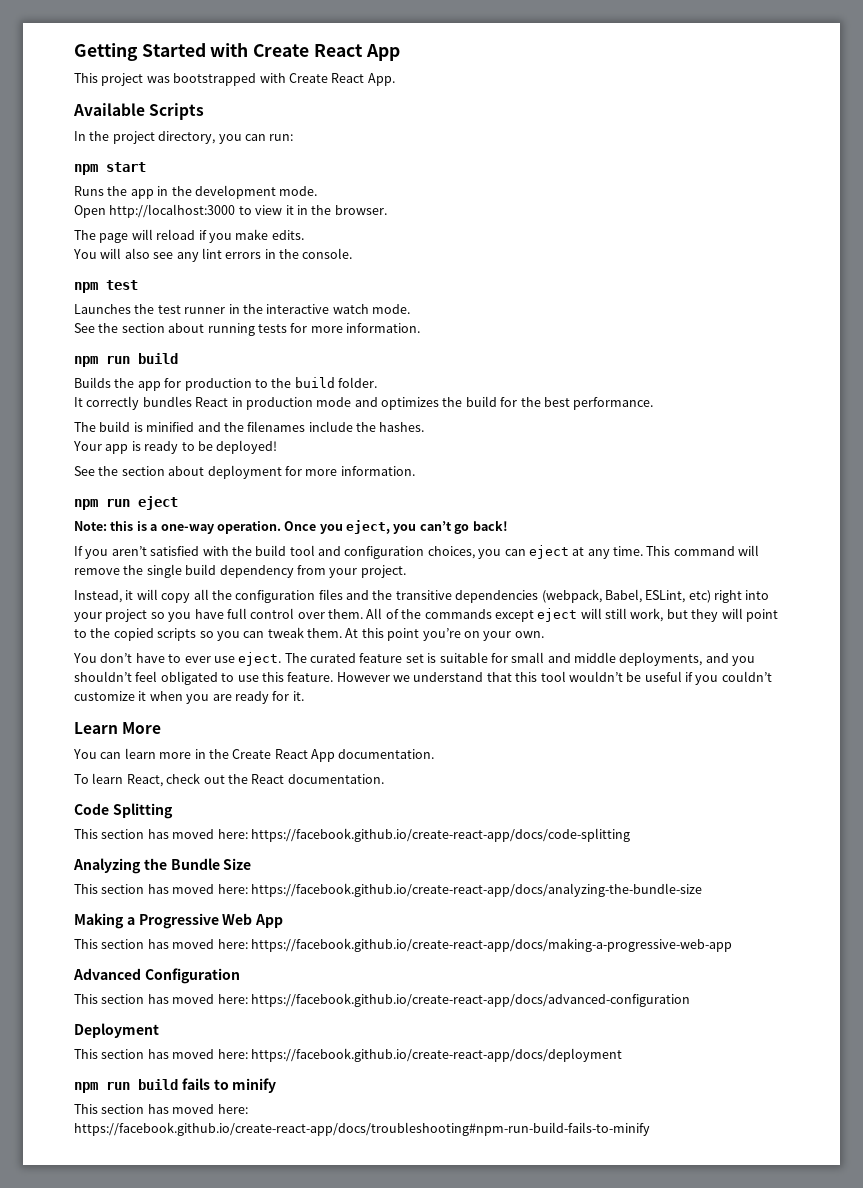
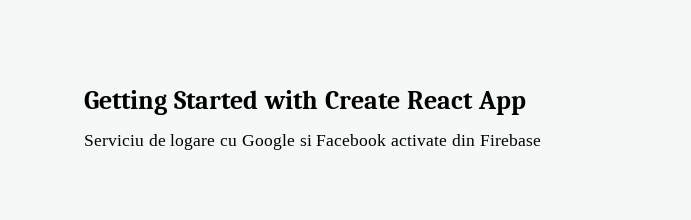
- This project was bootstrapped with Create React App.
- Available Scripts
- In the project directory, you can run:
- npm start
- Runs the app in the development mode.
- Open http://localhost:3000 to view it in the browser.
- The page will reload if you make edits.
- You will also see any lint errors in the console.
- npm test
- Launches the test runner in the interactive watch mode.
- See the section about running tests for more information.
- npm run build
- Builds the app for production to the build folder.
- It correctly bundles React in production mode and optimizes the build for the best performance.
- The build is minified and the filenames include the hashes.
- Your app is ready to be deployed!
- See the section about deployment for more information.
- npm run eject
- Note: this is a one-way operation. Once you eject, you can’t go back!
- If you aren’t satisfied with the build tool and configuration choices, you can eject at any time. This command will remove the single build dependency from your project.
- Instead, it will copy all the configuration files and the transitive dependencies (webpack, Babel, ESLint, etc) right into your project so you have full control over them. All of the commands except eject will still work, but they will point to the copied scripts so you can tweak them. At this point you’re on your own.
- You don’t have to ever use eject. The curated feature set is suitable for small and middle deployments, and you shouldn’t feel obligated to use this feature. However we understand that this tool wouldn’t be useful if you couldn’t customize it when you are ready for it.
- Learn More
- You can learn more in the Create React App documentation.
- To learn React, check out the React documentation.
- Code Splitting
- This section has moved here: https://facebook.github.io/create-react-app/docs/code-splitting
- Analyzing the Bundle Size
- This section has moved here: https://facebook.github.io/create-react-app/docs/analyzing-the-bundle-size
- Making a Progressive Web App
- This section has moved here: https://facebook.github.io/create-react-app/docs/making-a-progressive-web-app
- Advanced Configuration
- This section has moved here: https://facebook.github.io/create-react-app/docs/advanced-configuration
- Deployment
- This section has moved here: https://facebook.github.io/create-react-app/docs/deployment
- npm run build fails to minify
- This section has moved here: https://facebook.github.io/create-react-app/docs/troubleshooting#npm-run-build-fails-to-minify
+ Serviciu de logare cu Google si Facebook activate din Firebase

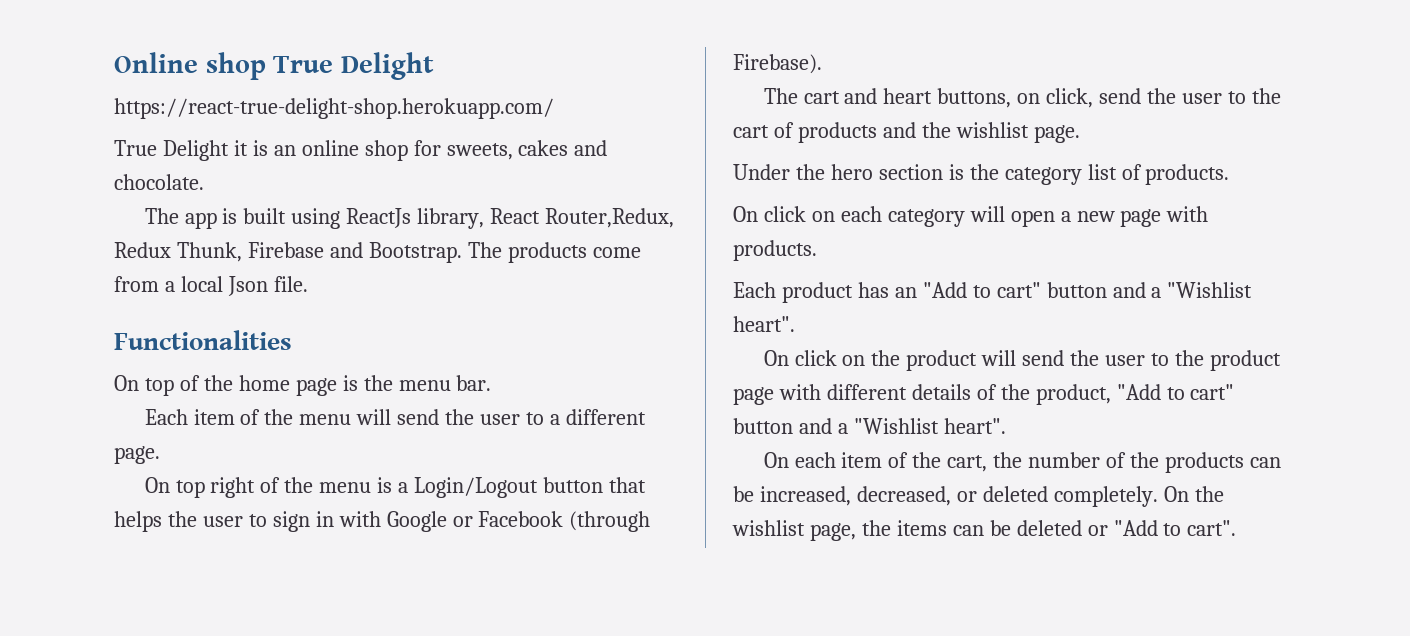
- Getting Started with Create React App
- Serviciu de logare cu Google si Facebook activate din Firebase
+ Online shop True Delight
+ https://react-true-delight-shop.herokuapp.com/
+ True Delight it is an online shop for sweets, cakes and chocolate.
+ The app is built using ReactJs library, React Router,Redux, Redux Thunk, Firebase and Bootstrap. The products come from a local Json file.
+ Functionalities
+ On top of the home page is the menu bar.
+ Each item of the menu will send the user to a different page.
+ On top right of the menu is a Login/Logout button that helps the user to sign in with Google or Facebook (through Firebase).
+ The cart and heart buttons, on click, send the user to the cart of products and the wishlist page.
+ Under the hero section is the category list of products.
+ On click on each category will open a new page with products.
+ Each product has an "Add to cart" button and a "Wishlist heart".
+ On click on the product will send the user to the product page with different details of the product, "Add to cart" button and a "Wishlist heart".
+ On each item of the cart, the number of the products can be increased, decreased, or deleted completely. On the wishlist page, the items can be deleted or "Add to cart".

